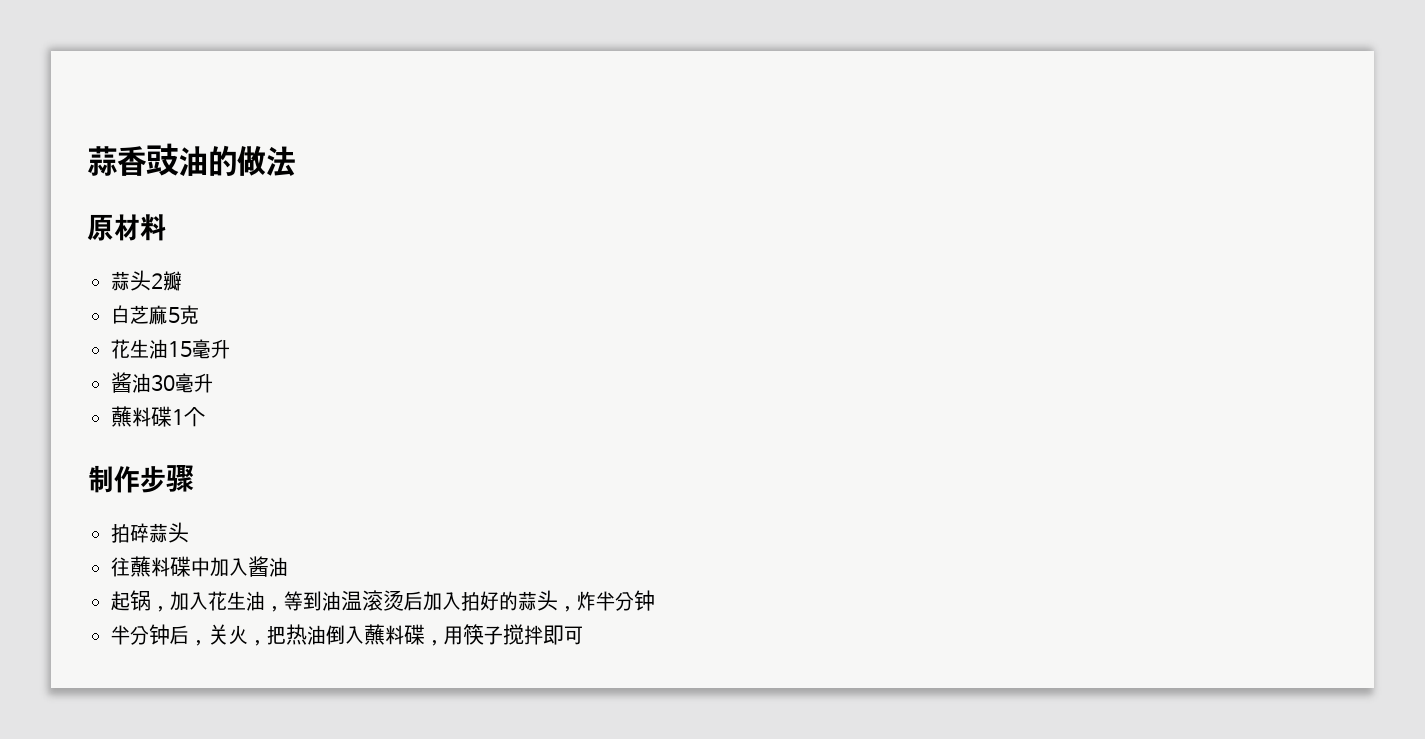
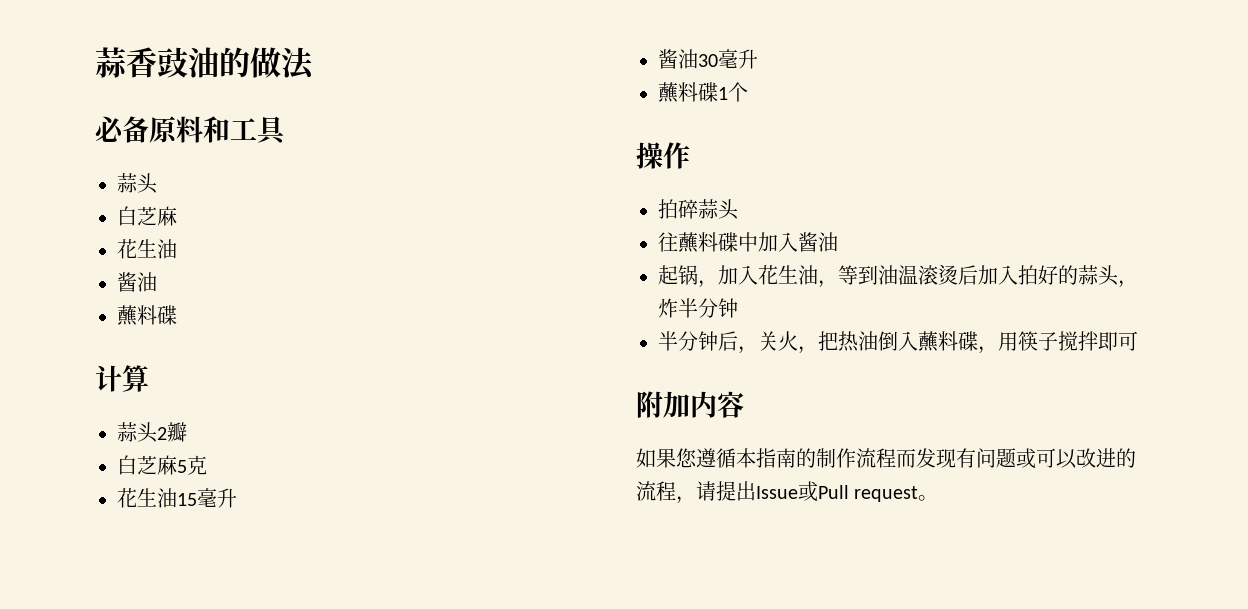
- 原材料
+ 必备原料和工具
+ 蒜头
+ 白芝麻
+ 花生油
+ 酱油
+ 蘸料碟
+ 计算
- 制作步骤
+ 操作
+ 附加内容
+ 如果您遵循本指南的制作流程而发现有问题或可以改进的流程，请提出Issue或Pull request。

